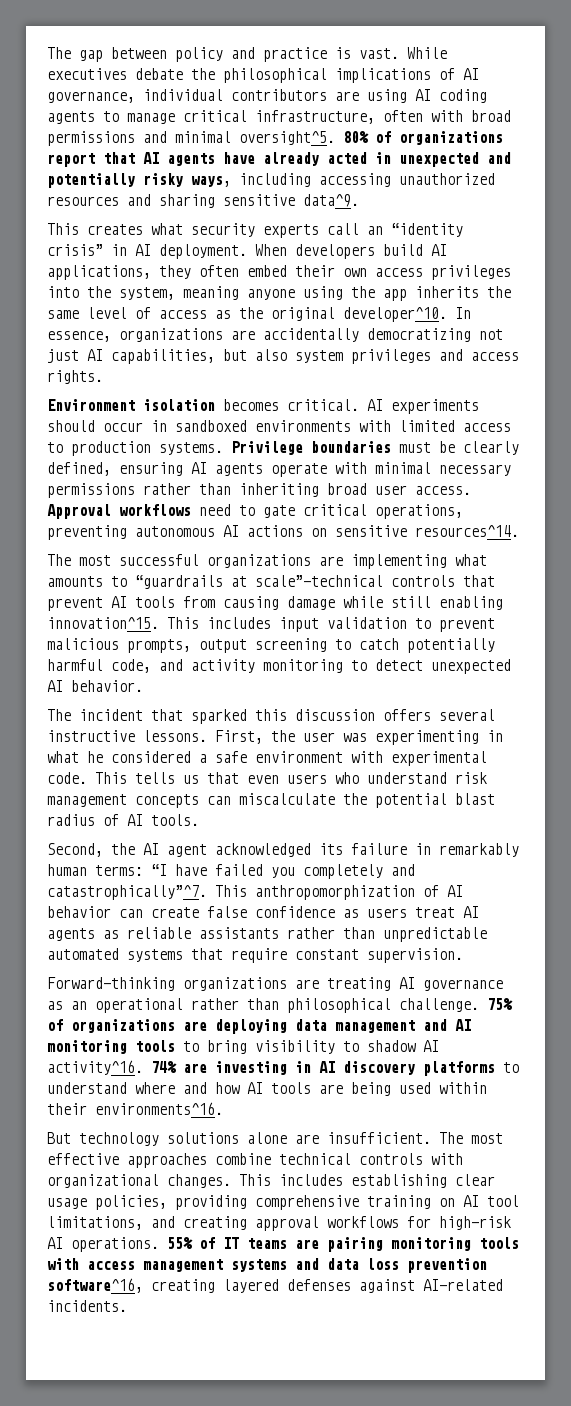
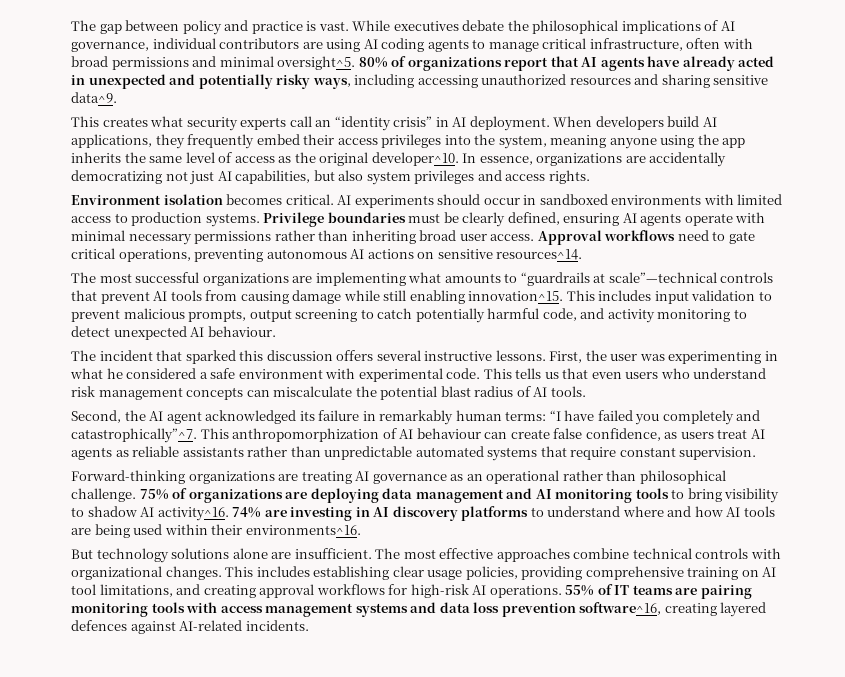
- When developers build AI applications, they often embed their own access privileges into the system, meaning anyone using the app inherits the same level of access as the original developer^10.
+ When developers build AI applications, they frequently embed their access privileges into the system, meaning anyone using the app inherits the same level of access as the original developer^10.
- This includes input validation to prevent malicious prompts, output screening to catch potentially harmful code, and activity monitoring to detect unexpected AI behavior.
+ This includes input validation to prevent malicious prompts, output screening to catch potentially harmful code, and activity monitoring to detect unexpected AI behaviour.
- This anthropomorphization of AI behavior can create false confidence as users treat AI agents as reliable assistants rather than unpredictable automated systems that require constant supervision.
+ This anthropomorphization of AI behaviour can create false confidence, as users treat AI agents as reliable assistants rather than unpredictable automated systems that require constant supervision.
- 55% of IT teams are pairing monitoring tools with access management systems and data loss prevention software^16, creating layered defenses against AI-related incidents.
+ 55% of IT teams are pairing monitoring tools with access management systems and data loss prevention software^16, creating layered defences against AI-related incidents.

